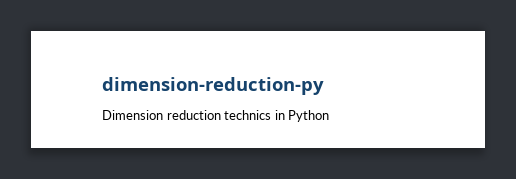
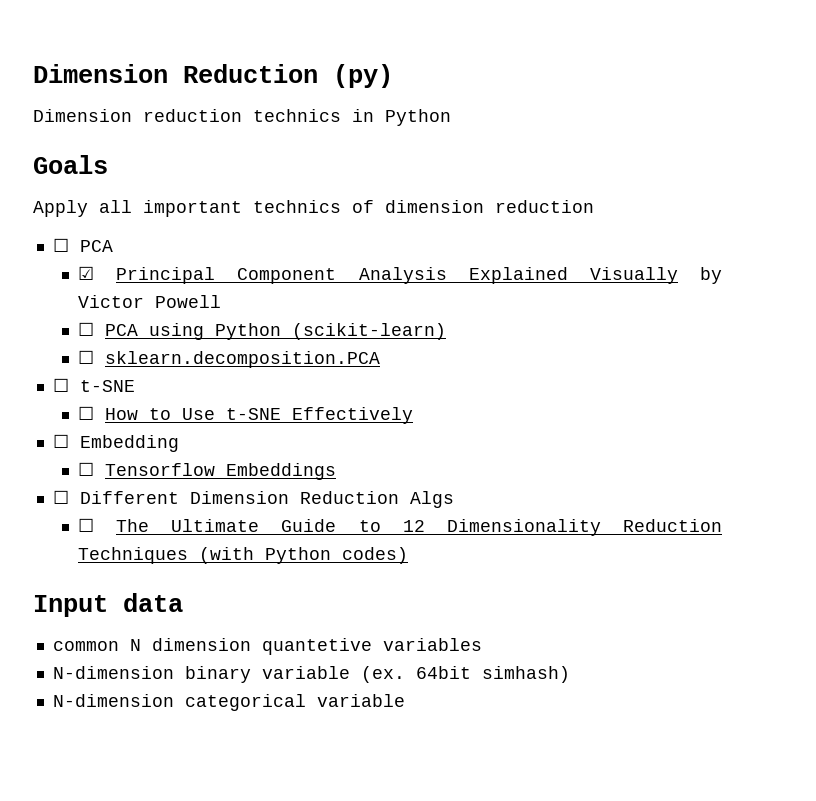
- dimension-reduction-py
+ Dimension Reduction (py)
+ Goals
+ Apply all important technics of dimension reduction
+ ☐ PCA
+ ☑ Principal Component Analysis Explained Visually by Victor Powell
+ ☐ PCA using Python (scikit-learn)
+ ☐ sklearn.decomposition.PCA
+ ☐ t-SNE
+ ☐ How to Use t-SNE Effectively
+ ☐ Embedding
+ ☐ Tensorflow Embeddings
+ ☐ Different Dimension Reduction Algs
+ ☐ The Ultimate Guide to 12 Dimensionality Reduction Techniques (with Python codes)
+ Input data
+ common N dimension quantetive variables
+ N-dimension binary variable (ex. 64bit simhash)
+ N-dimension categorical variable

